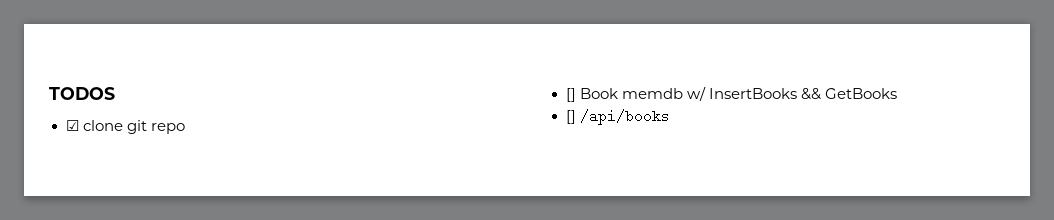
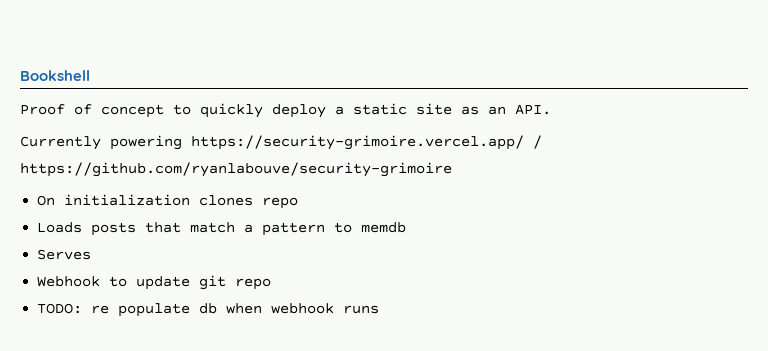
- TODOS
- ☑ clone git repo
- [] Book memdb w/ InsertBooks && GetBooks
- [] /api/books
+ Bookshell
+ Proof of concept to quickly deploy a static site as an API.
+ Currently powering https://security-grimoire.vercel.app/ / https://github.com/ryanlabouve/security-grimoire
+ On initialization clones repo
+ Loads posts that match a pattern to memdb
+ Serves
+ Webhook to update git repo
+ TODO: re populate db when webhook runs

